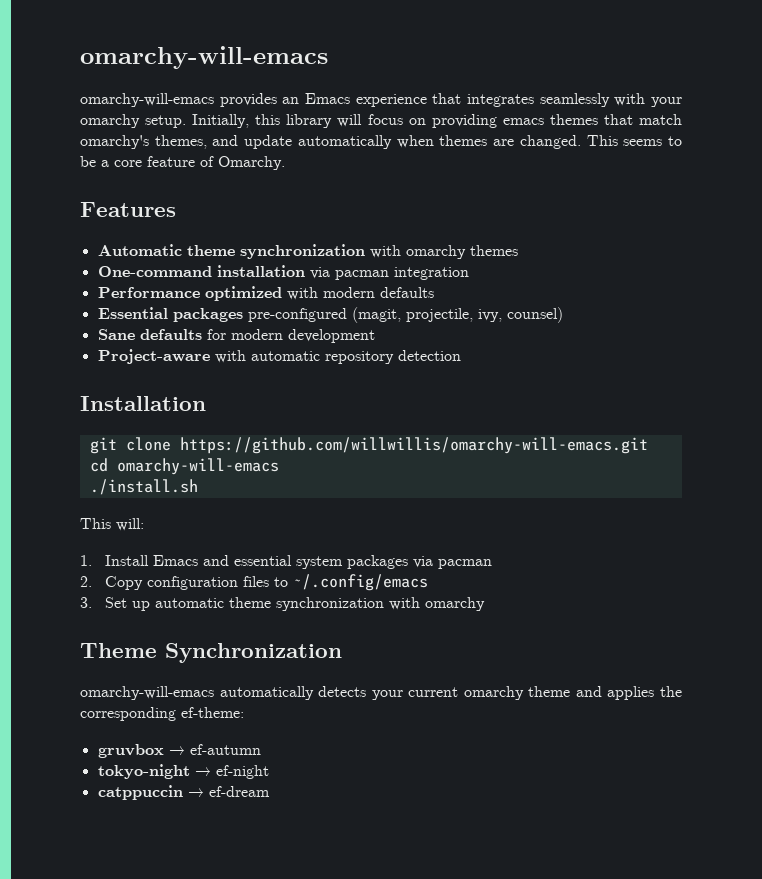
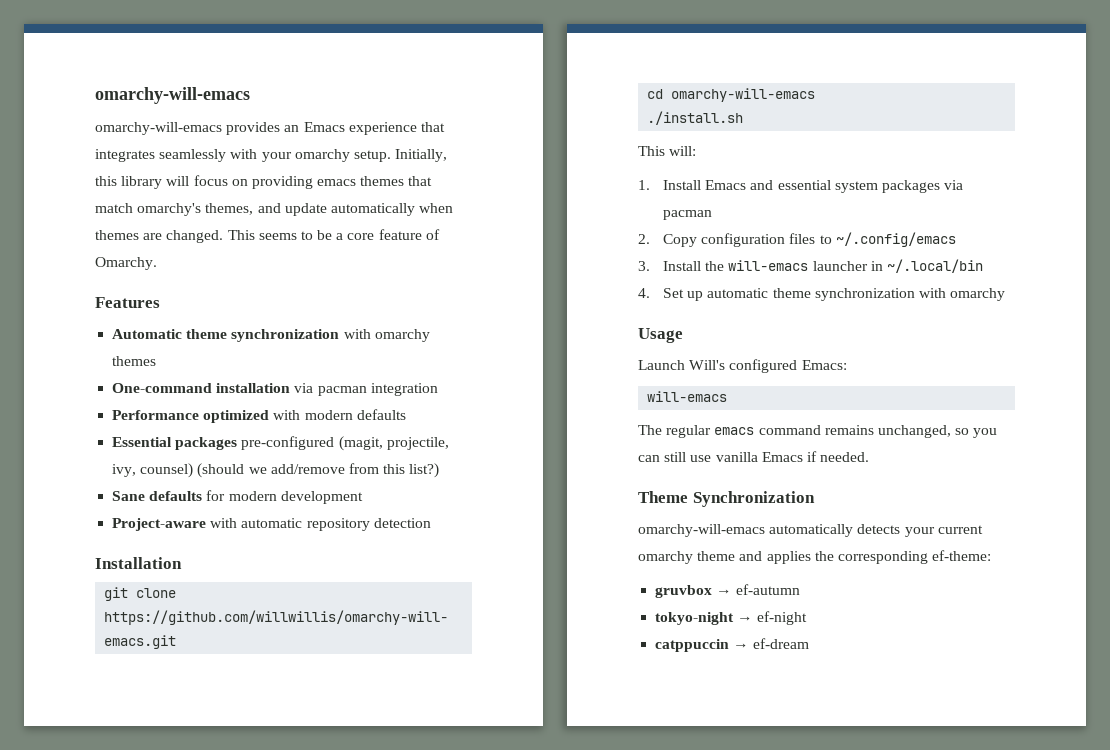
- Essential packages pre-configured (magit, projectile, ivy, counsel)
+ Essential packages pre-configured (magit, projectile, ivy, counsel) (should we add/remove from this list?)
- 3. Set up automatic theme synchronization with omarchy
+ 3. Install the will-emacs launcher in ~/.local/bin
+ 4. Set up automatic theme synchronization with omarchy
+ Usage
+ Launch Will's configured Emacs:
+ will-emacs
+ The regular emacs command remains unchanged, so you can still use vanilla Emacs if needed.

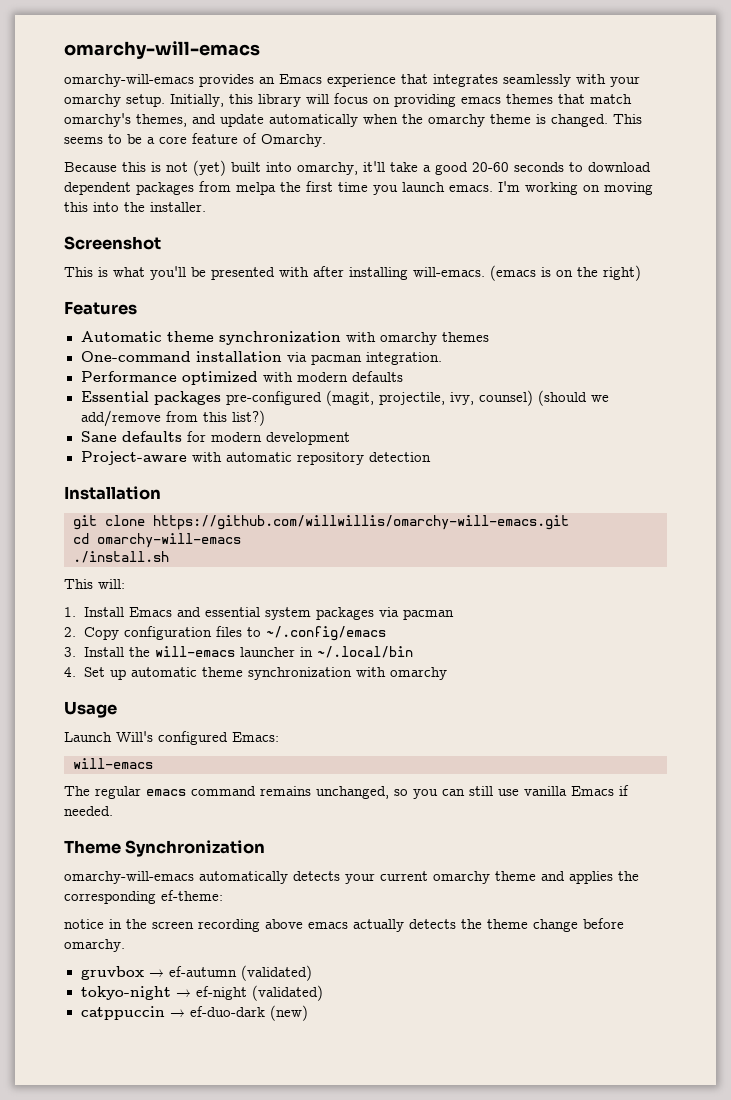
- Initially, this library will focus on providing emacs themes that match omarchy's themes, and update automatically when themes are changed.
+ Initially, this library will focus on providing emacs themes that match omarchy's themes, and update automatically when the omarchy theme is changed.
+ Because this is not (yet) built into omarchy, it'll take a good 20-60 seconds to download dependent packages from melpa the first time you launch emacs. I'm working on moving this into the installer.
+ Screenshot
+ This is what you'll be presented with after installing will-emacs. (emacs is on the right)
- One-command installation via pacman integration
+ One-command installation via pacman integration.
+ notice in the screen recording above emacs actually detects the theme change before omarchy.
- gruvbox → ef-autumn
+ gruvbox → ef-autumn (validated)
- tokyo-night → ef-night
+ tokyo-night → ef-night (validated)
- catppuccin → ef-dream
+ catppuccin → ef-duo-dark (new)

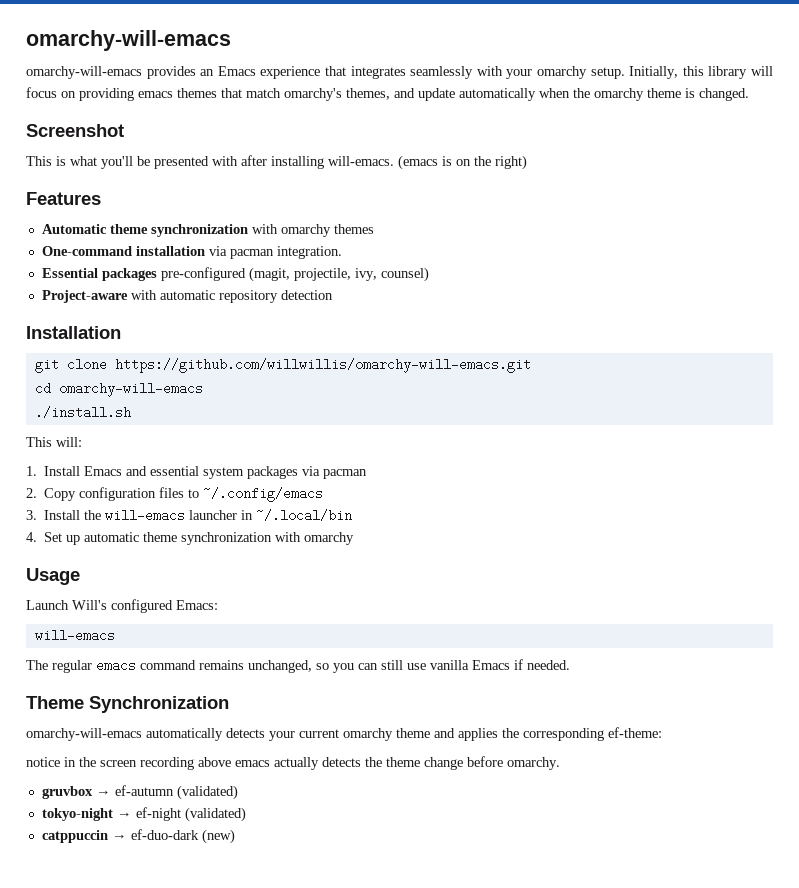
- This seems to be a core feature of Omarchy.
- Because this is not (yet) built into omarchy, it'll take a good 20-60 seconds to download dependent packages from melpa the first time you launch emacs. I'm working on moving this into the installer.
- Performance optimized with modern defaults
- Essential packages pre-configured (magit, projectile, ivy, counsel) (should we add/remove from this list?)
- Sane defaults for modern development
+ Essential packages pre-configured (magit, projectile, ivy, counsel)

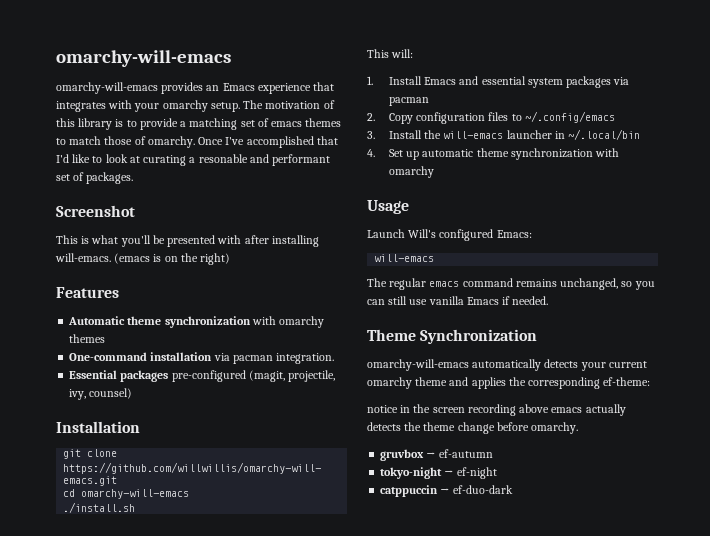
- omarchy-will-emacs provides an Emacs experience that integrates seamlessly with your omarchy setup.
+ omarchy-will-emacs provides an Emacs experience that integrates with your omarchy setup.
- Initially, this library will focus on providing emacs themes that match omarchy's themes, and update automatically when the omarchy theme is changed.
+ The motivation of this library is to provide a matching set of emacs themes to match those of omarchy. Once I've accomplished that I'd like to look at curating a resonable and performant set of packages.
- Project-aware with automatic repository detection
- gruvbox → ef-autumn (validated)
+ gruvbox → ef-autumn
- tokyo-night → ef-night (validated)
+ tokyo-night → ef-night
- catppuccin → ef-duo-dark (new)
+ catppuccin → ef-duo-dark

